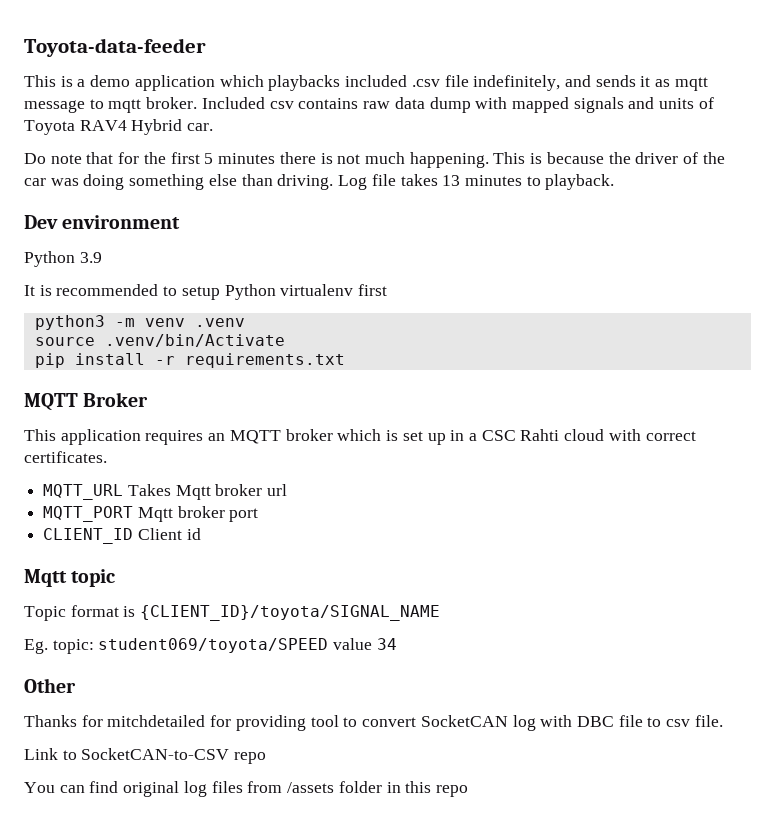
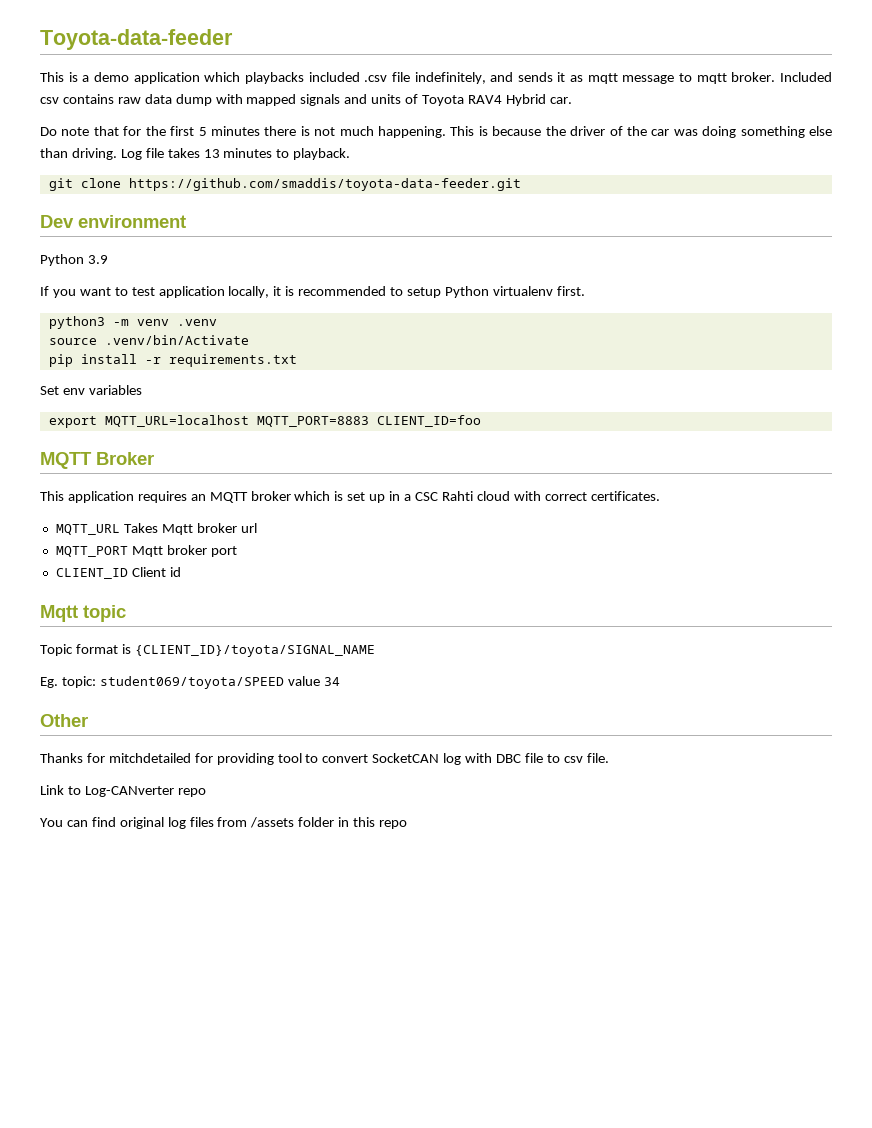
+ git clone https://github.com/smaddis/toyota-data-feeder.git
- It is recommended to setup Python virtualenv first
+ If you want to test application locally, it is recommended to setup Python virtualenv first.
+ Set env variables
+ export MQTT_URL=localhost MQTT_PORT=8883 CLIENT_ID=foo
- Link to SocketCAN-to-CSV repo
+ Link to Log-CANverter repo

